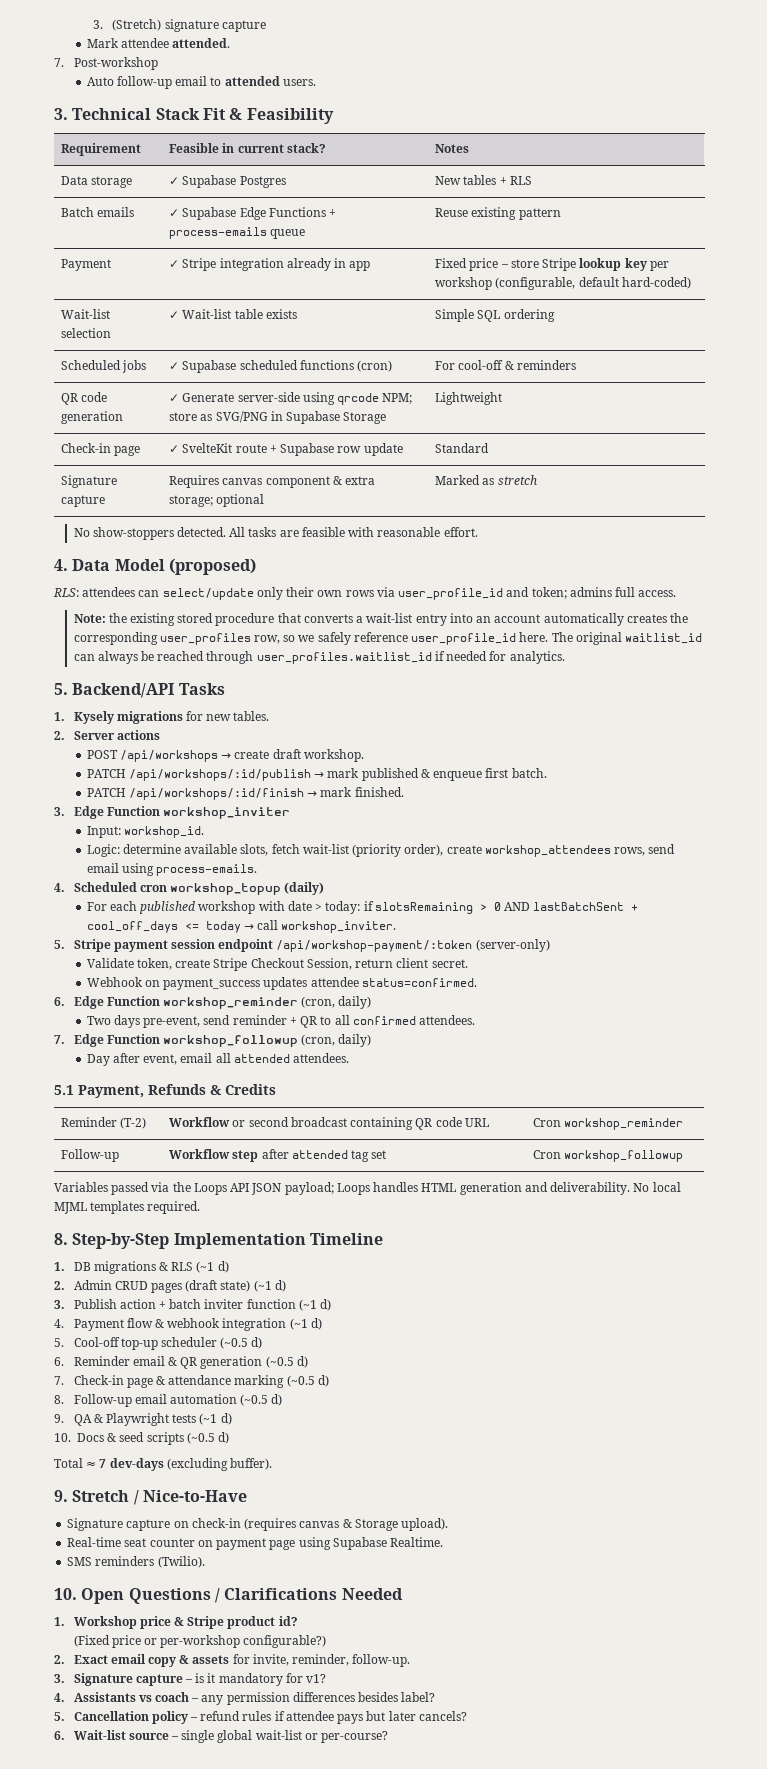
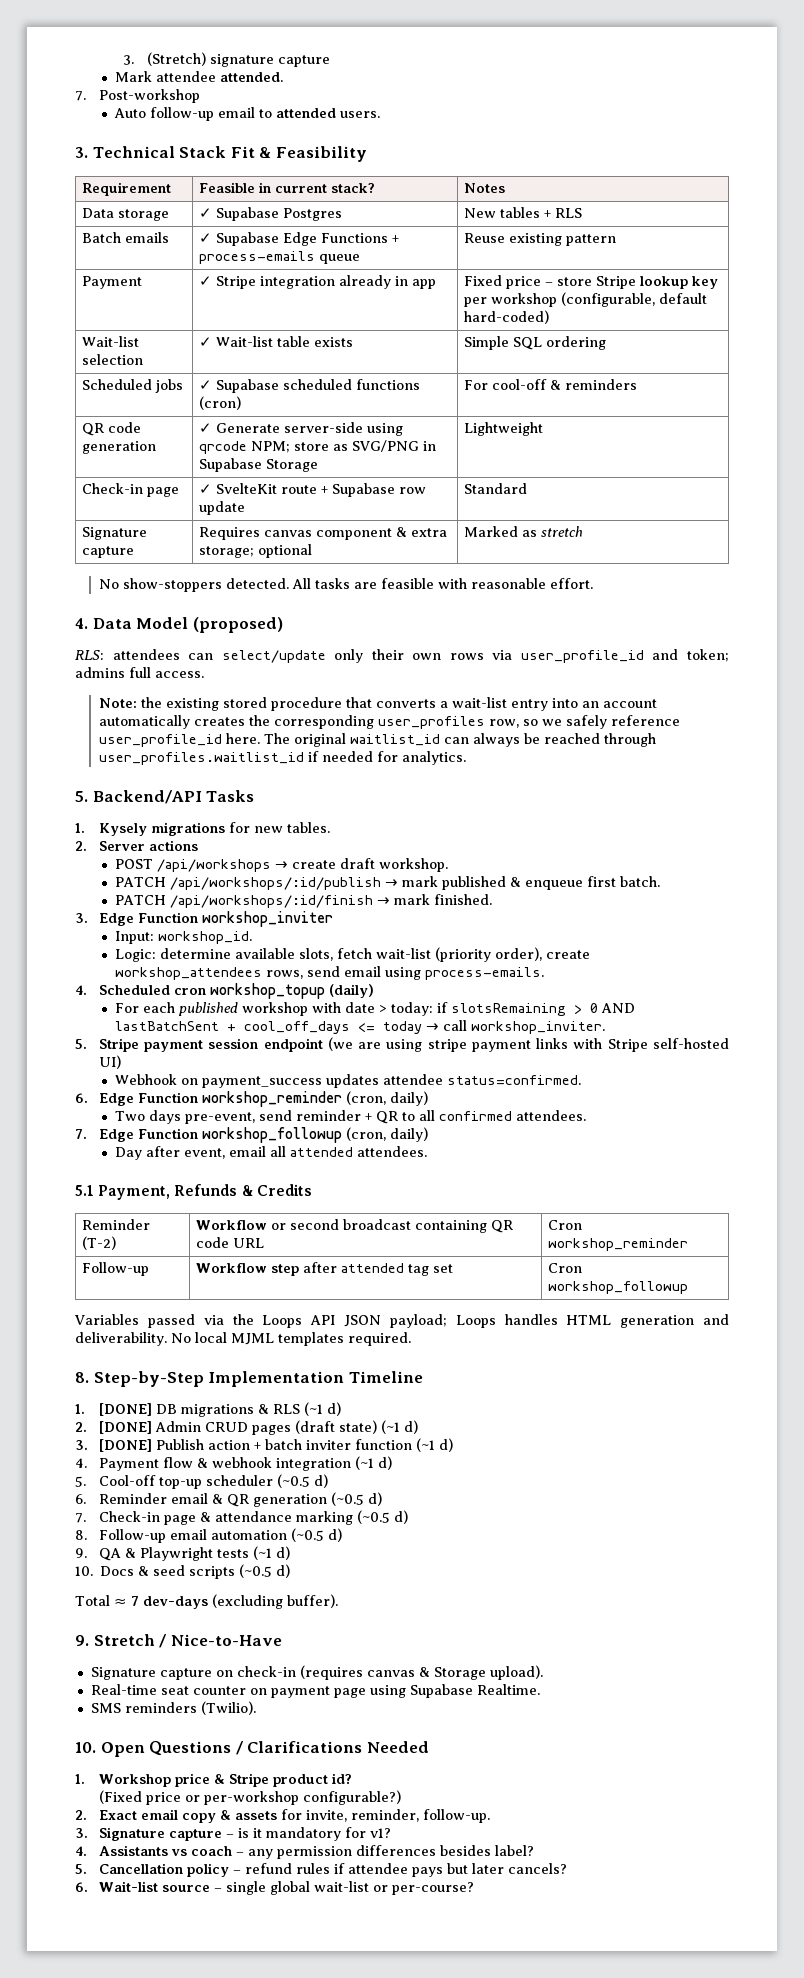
- 5. Stripe payment session endpoint /api/workshop-payment/:token (server-only)
- Validate token, create Stripe Checkout Session, return client secret.
+ 5. Stripe payment session endpoint (we are using stripe payment links with Stripe self-hosted UI)
- 1. DB migrations & RLS (~1 d)
+ 1. [DONE] DB migrations & RLS (~1 d)
- 2. Admin CRUD pages (draft state) (~1 d)
+ 2. [DONE] Admin CRUD pages (draft state) (~1 d)
- 3. Publish action + batch inviter function (~1 d)
+ 3. [DONE] Publish action + batch inviter function (~1 d)

